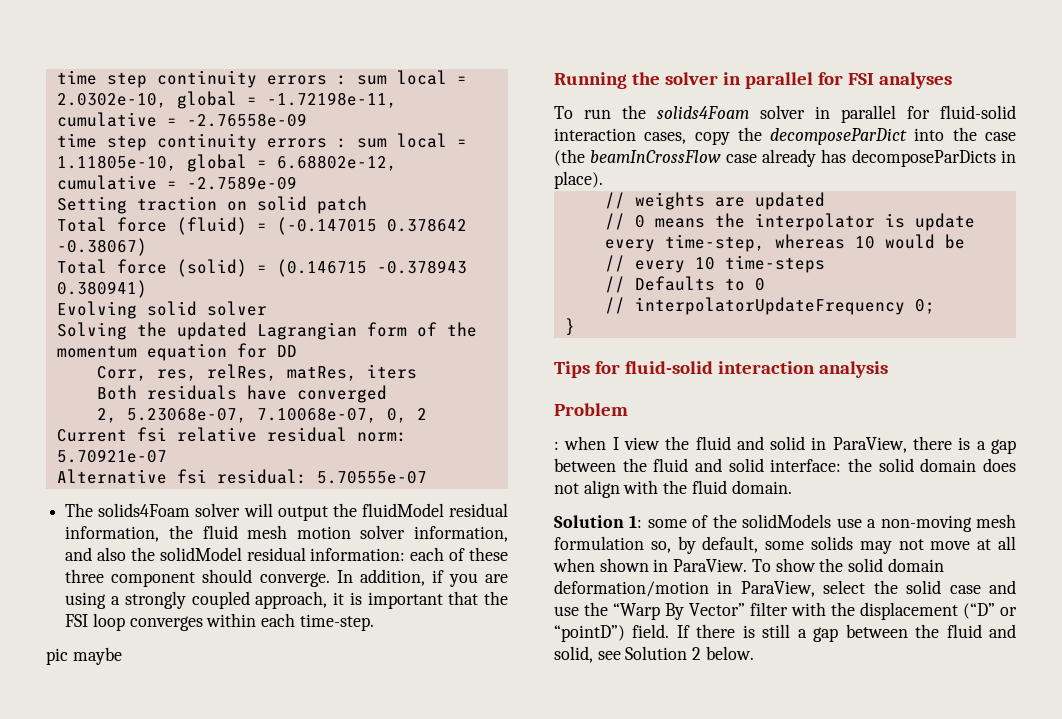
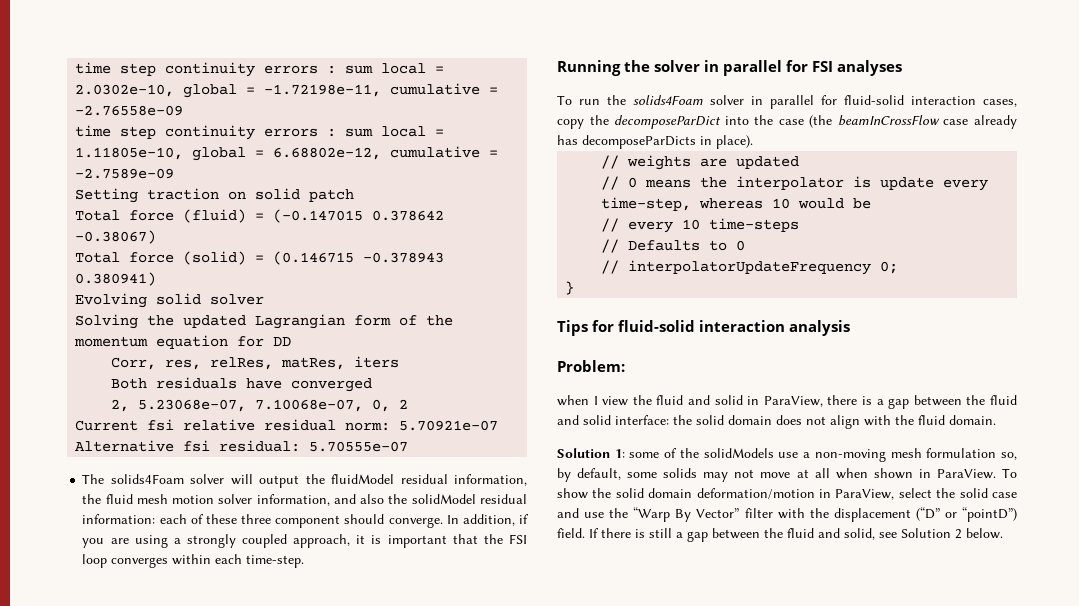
- pic maybe
- Problem
- : when I view the fluid and solid in ParaView, there is a gap between the fluid and solid interface: the solid domain does not align with the fluid domain.
+ Problem:
+ when I view the fluid and solid in ParaView, there is a gap between the fluid and solid interface: the solid domain does not align with the fluid domain.

